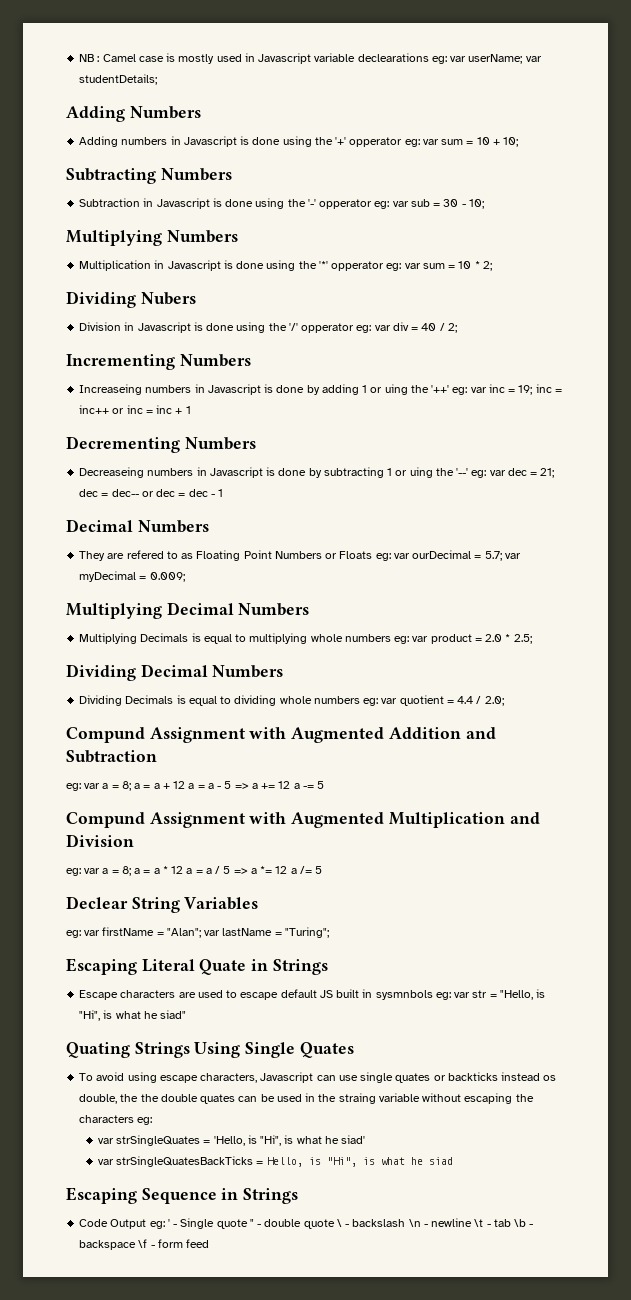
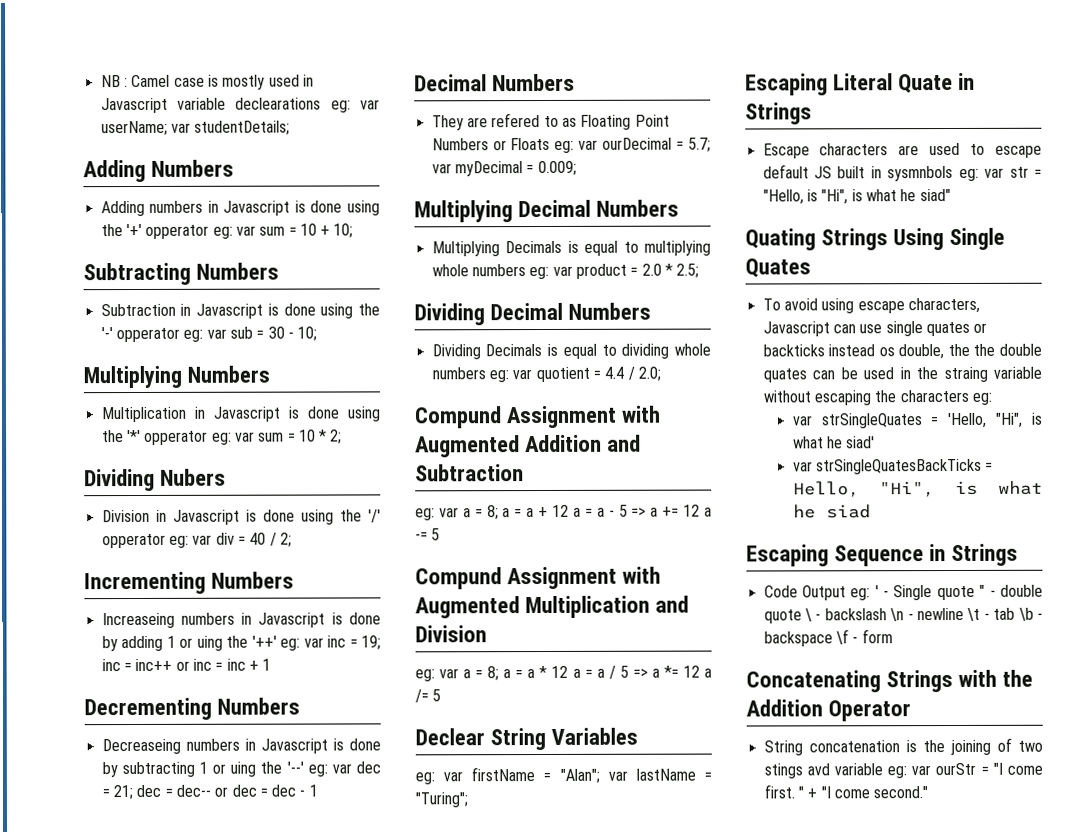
- var strSingleQuates = 'Hello, is "Hi", is what he siad'
+ var strSingleQuates = 'Hello, "Hi", is what he siad'
- var strSingleQuatesBackTicks = Hello, is "Hi", is what he siad
+ var strSingleQuatesBackTicks = Hello, "Hi", is what he siad
- Code Output eg: ' - Single quote " - double quote \ - backslash \n - newline \t - tab \b - backspace \f - form feed
+ Code Output eg: ' - Single quote " - double quote \ - backslash \n - newline \t - tab \b - backspace \f - form
+ Concatenating Strings with the Addition Operator
+ String concatenation is the joining of two stings avd variable eg: var ourStr = "I come first. " + "I come second."

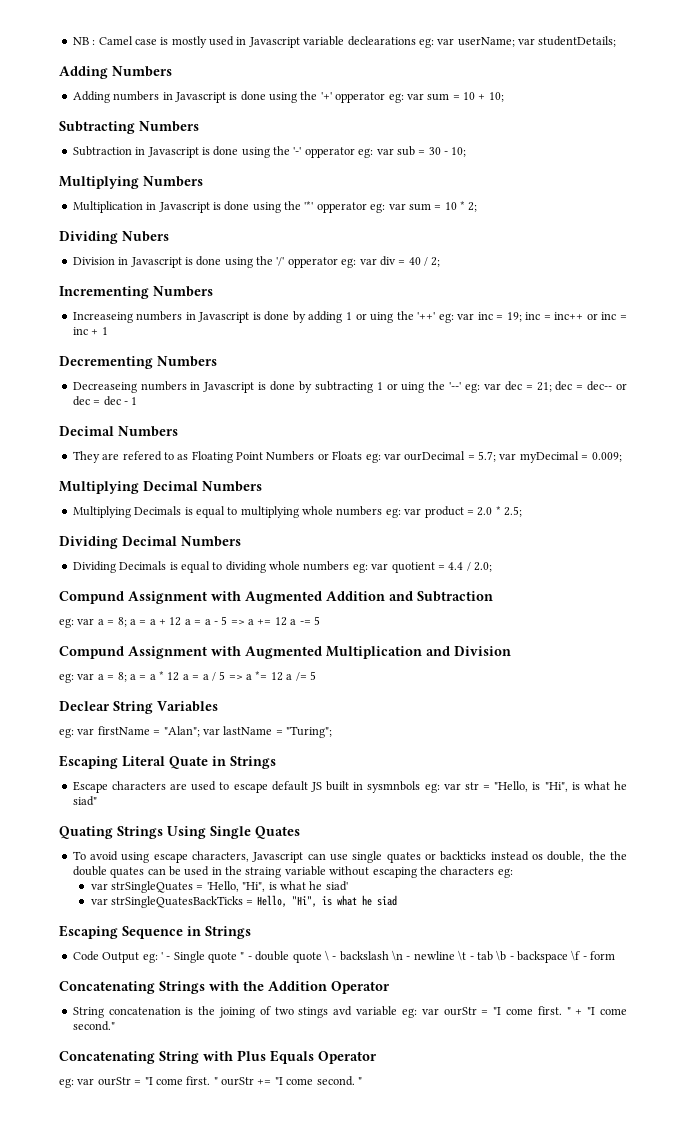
+ Concatenating String with Plus Equals Operator
+ eg: var ourStr = "I come first. " ourStr += "I come second. "

